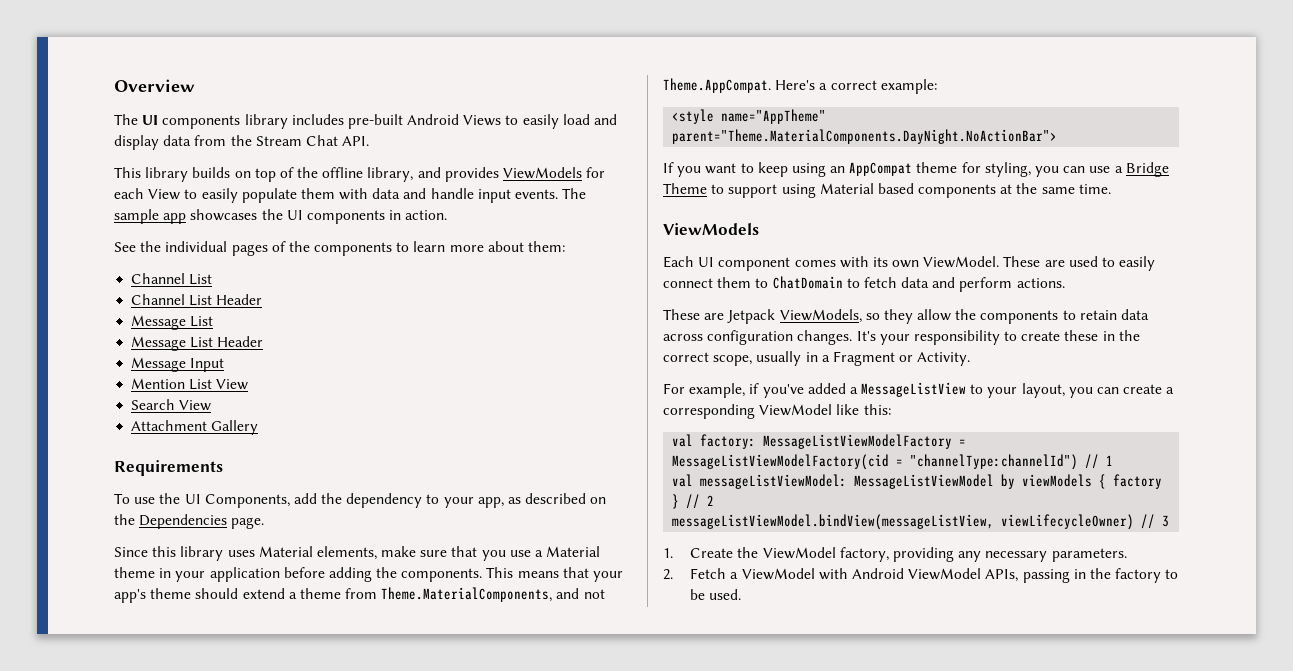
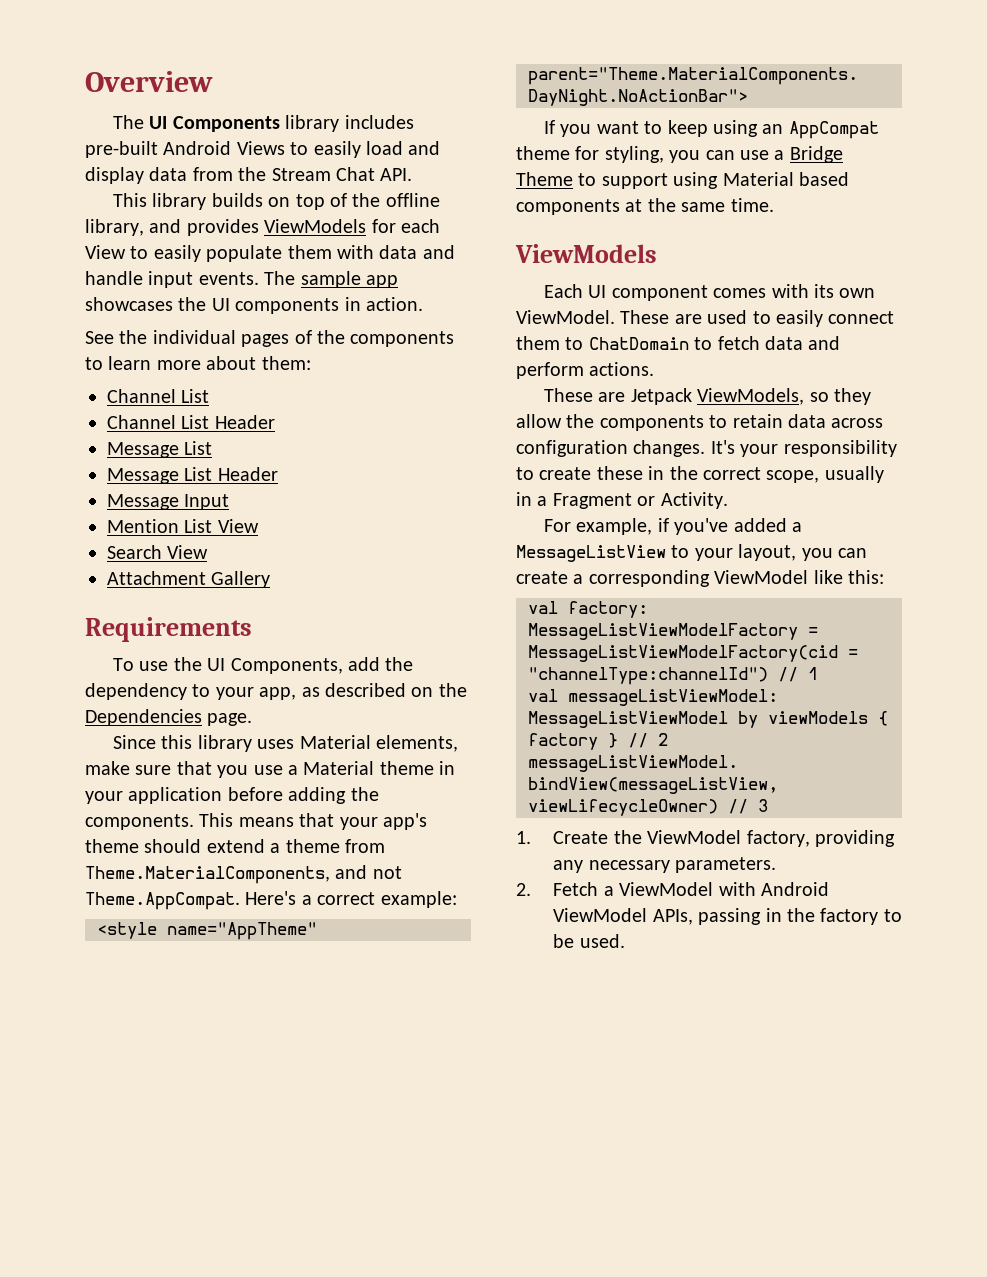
- The UI components library includes pre-built Android Views to easily load and display data from the Stream Chat API.
+ The UI Components library includes pre-built Android Views to easily load and display data from the Stream Chat API.

